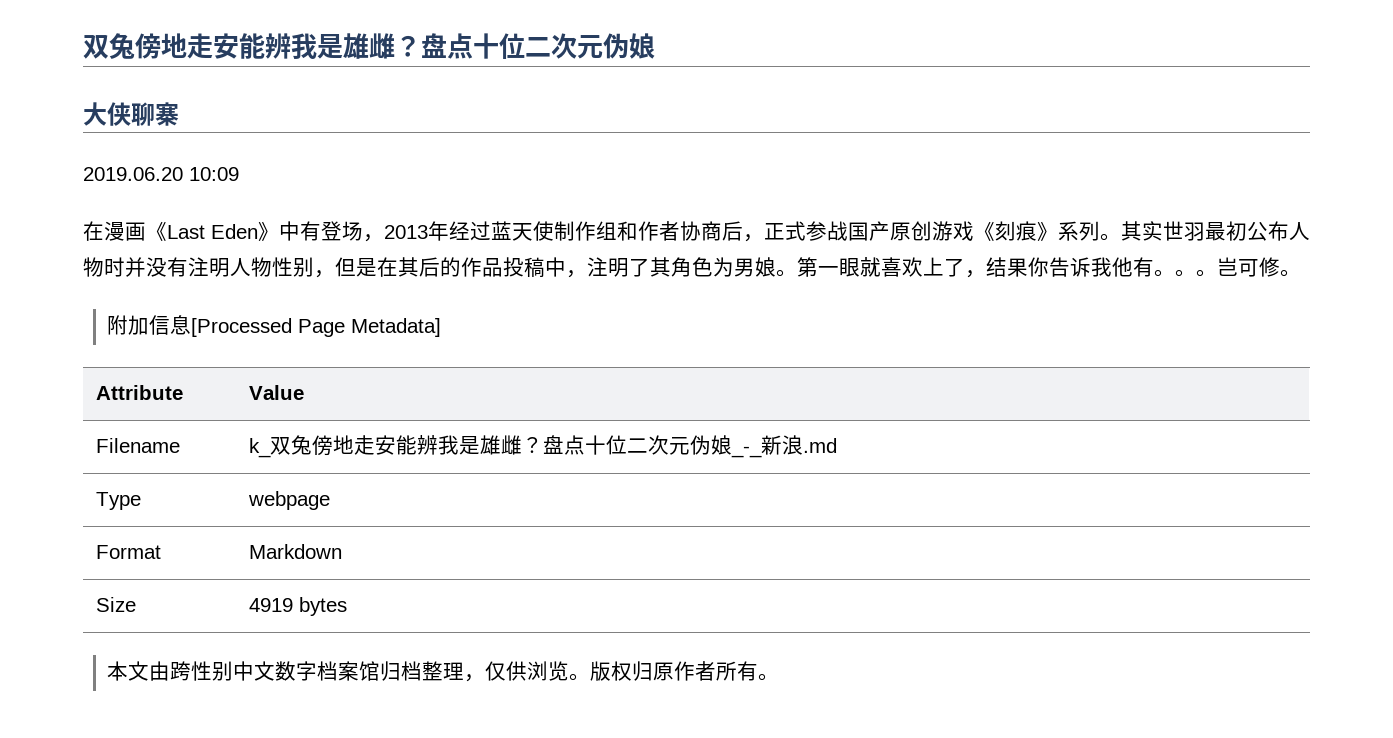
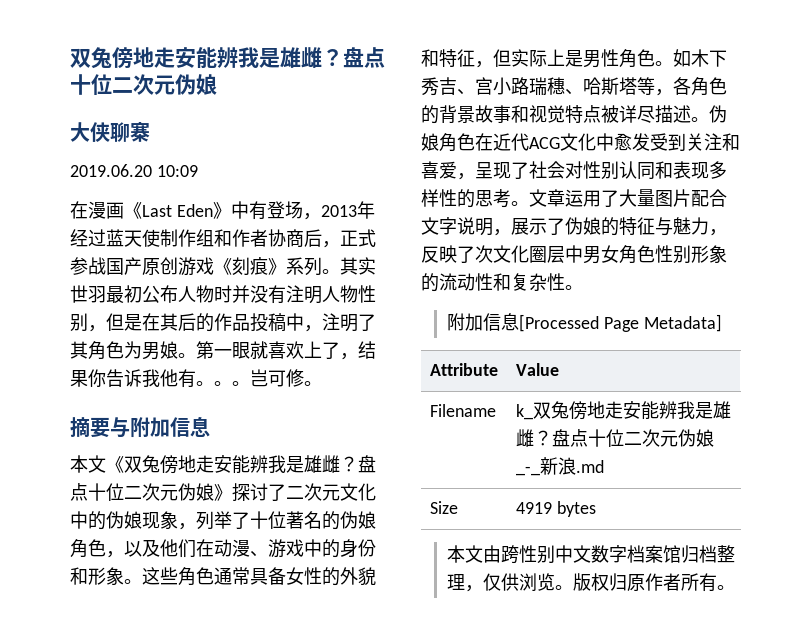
+ 摘要与附加信息
+ 本文《双兔傍地走安能辨我是雄雌？盘点十位二次元伪娘》探讨了二次元文化中的伪娘现象，列举了十位著名的伪娘角色，以及他们在动漫、游戏中的身份和形象。这些角色通常具备女性的外貌和特征，但实际上是男性角色。如木下秀吉、宫小路瑞穗、哈斯塔等，各角色的背景故事和视觉特点被详尽描述。伪娘角色在近代ACG文化中愈发受到关注和喜爱，呈现了社会对性别认同和表现多样性的思考。文章运用了大量图片配合文字说明，展示了伪娘的特征与魅力，反映了次文化圈层中男女角色性别形象的流动性和复杂性。
- Type | webpage
- Format | Markdown

